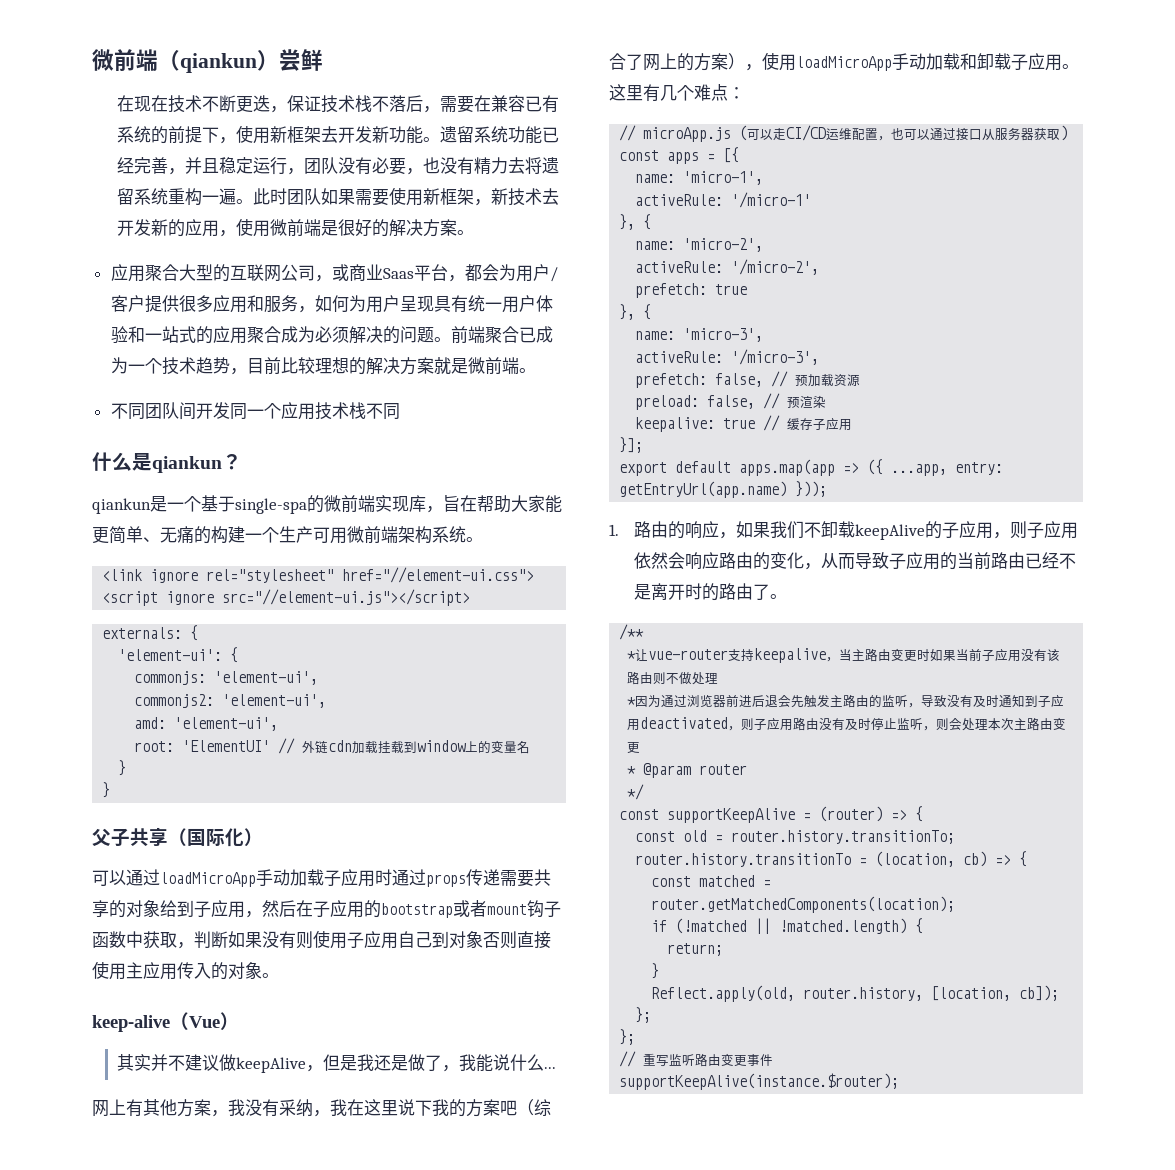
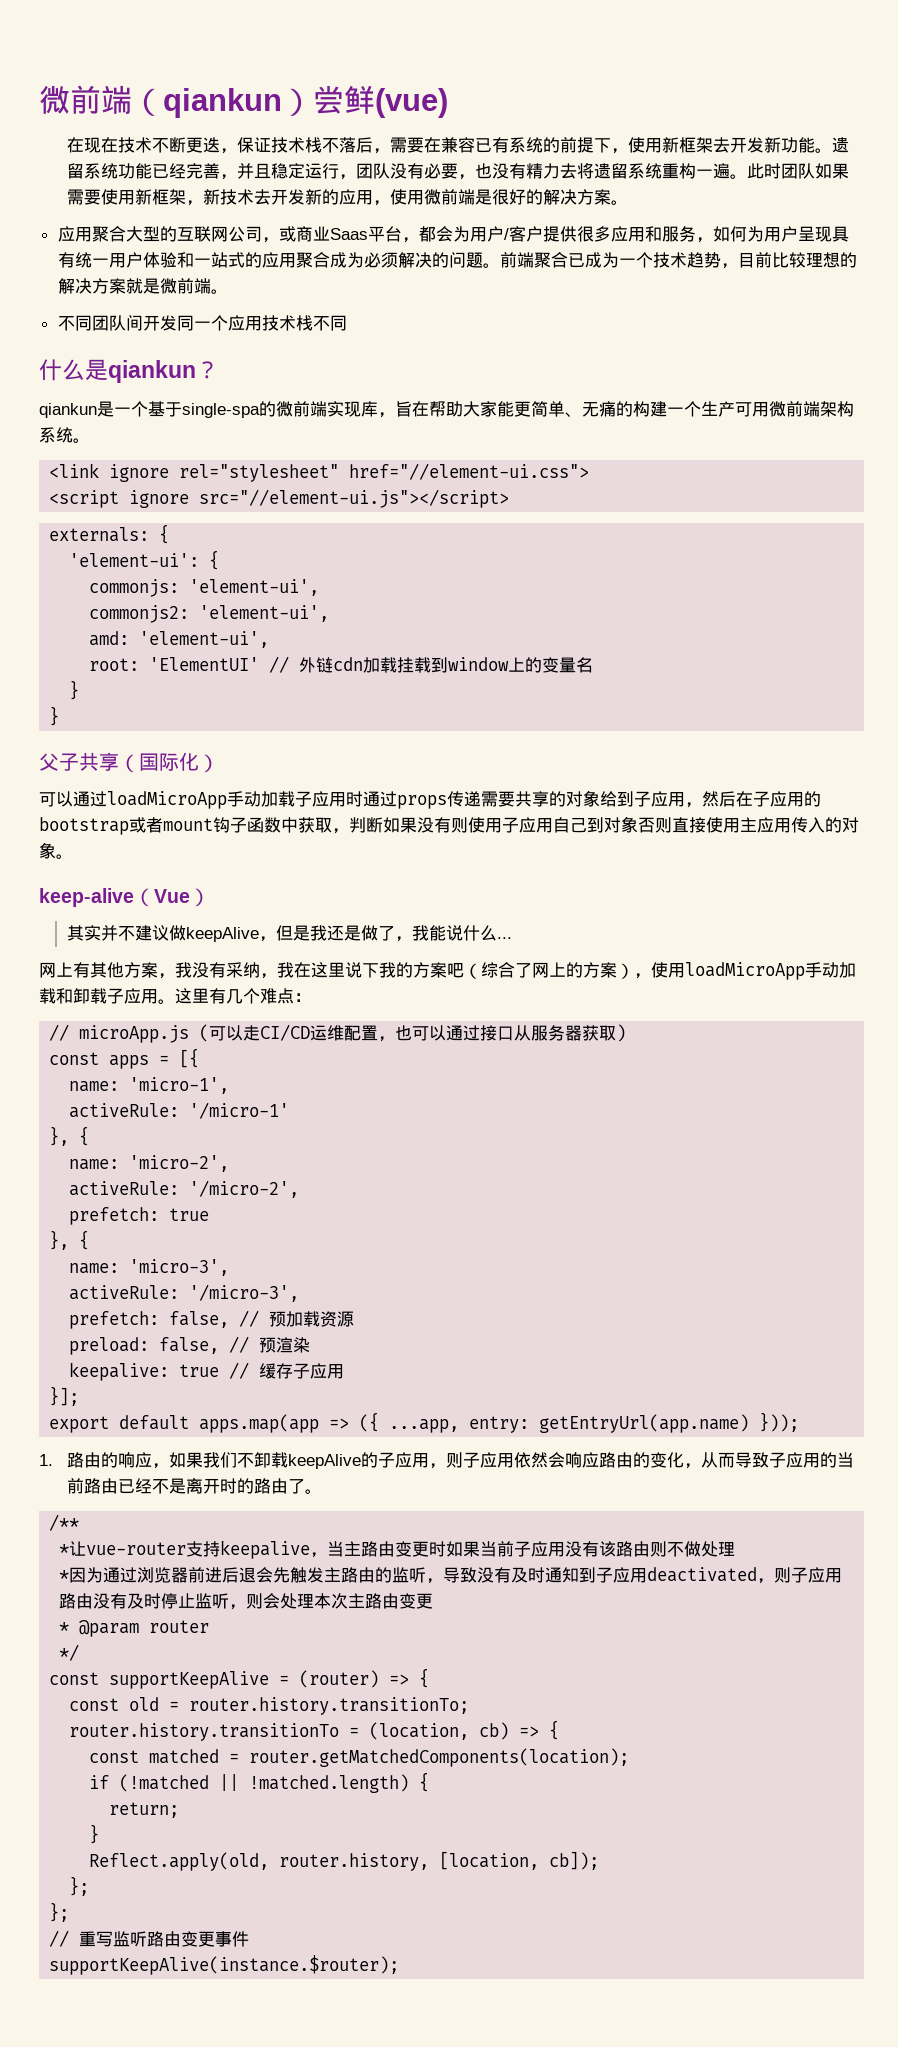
- 微前端（qiankun）尝鲜
+ 微前端（qiankun）尝鲜(vue)

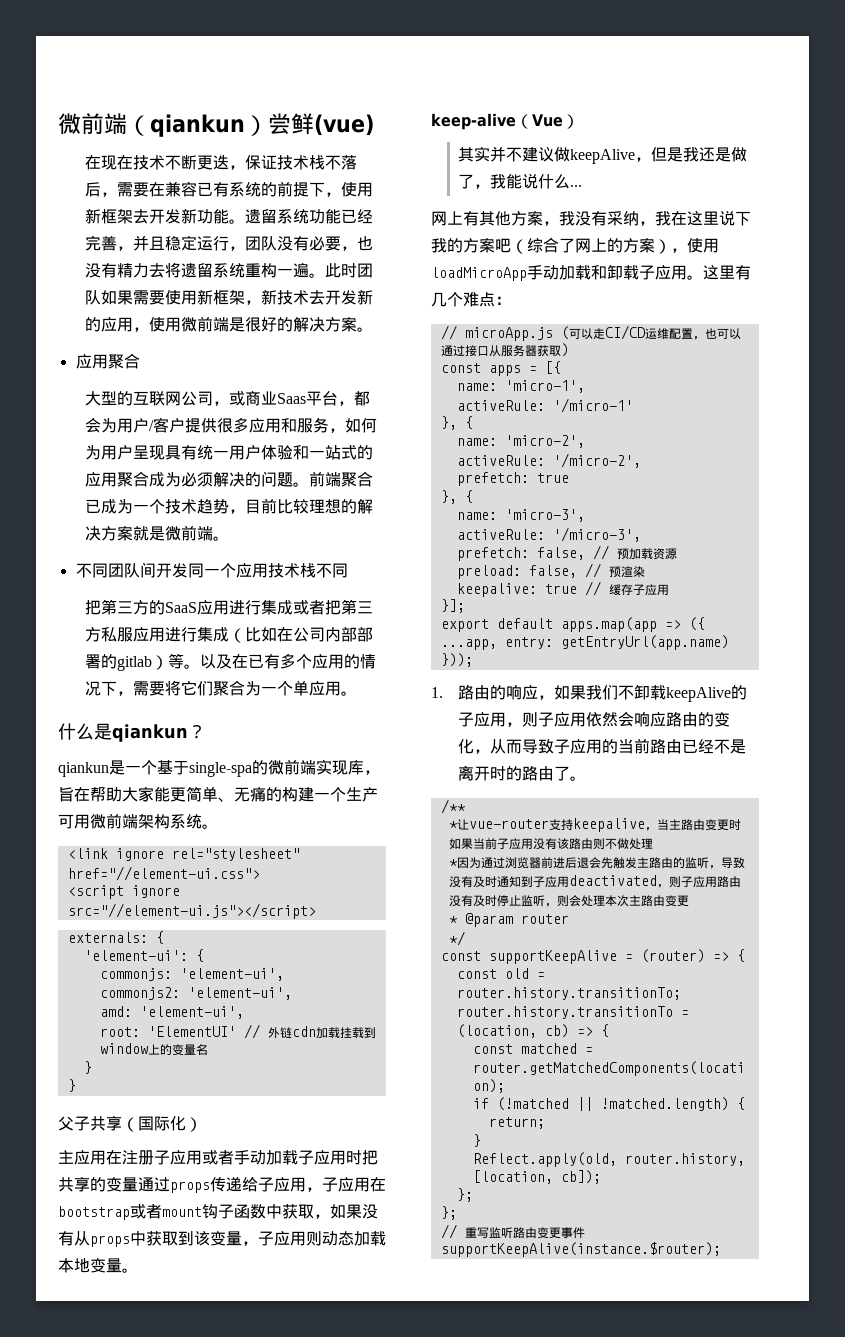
  此时团队如果需要使用新框架，新技术去开发新的应用，使用微前端是很好的解决方案。
- 应用聚合大型的互联网公司，或商业Saas平台，都会为用户/客户提供很多应用和服务，如何为用户呈现具有统一用户体验和一站式的应用聚合成为必须解决的问题。
+ 应用聚合
+ 大型的互联网公司，或商业Saas平台，都会为用户/客户提供很多应用和服务，如何为用户呈现具有统一用户体验和一站式的应用聚合成为必须解决的问题。
+ 把第三方的SaaS应用进行集成或者把第三方私服应用进行集成（比如在公司内部部署的gitlab）等。以及在已有多个应用的情况下，需要将它们聚合为一个单应用。
- 可以通过loadMicroApp手动加载子应用时通过props传递需要共享的对象给到子应用，然后在子应用的bootstrap或者mount钩子函数中获取，判断如果没有则使用子应用自己到对象否则直接使用主应用传入的对象。
+ 主应用在注册子应用或者手动加载子应用时把共享的变量通过props传递给子应用，子应用在bootstrap或者mount钩子函数中获取，如果没有从props中获取到该变量，子应用则动态加载本地变量。

